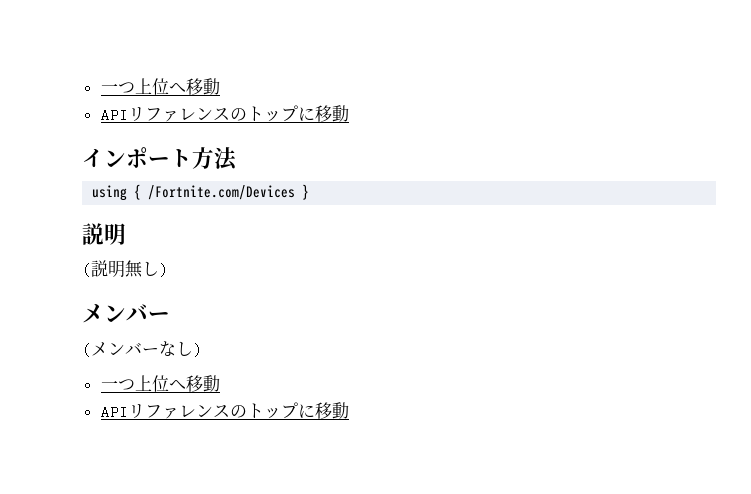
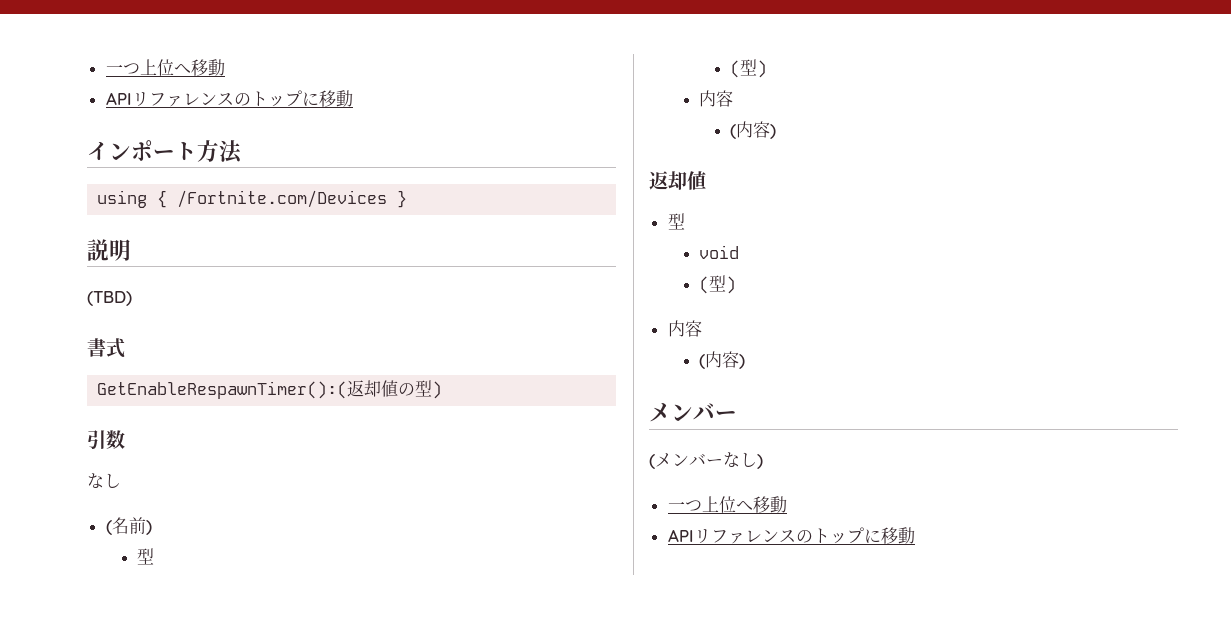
- (説明無し)
+ (TBD)
+ 書式
+ GetEnableRespawnTimer():(返却値の型)
+ 引数
+ なし
+ (名前)
+ 型
+ (型)
+ 内容
+ (内容)
+ 返却値
+ 型
+ void
+ (型)
+ 内容
+ (内容)

